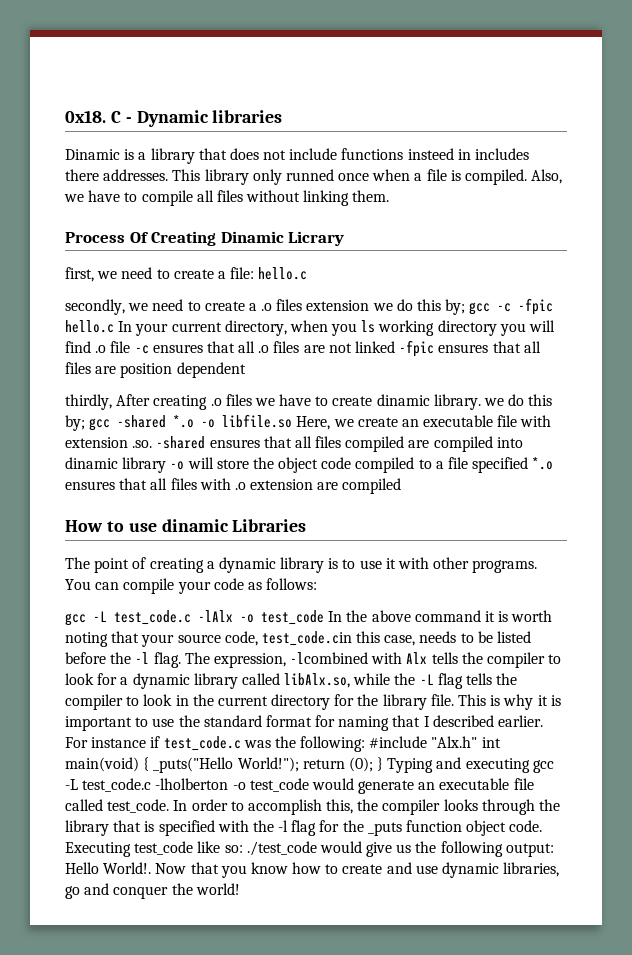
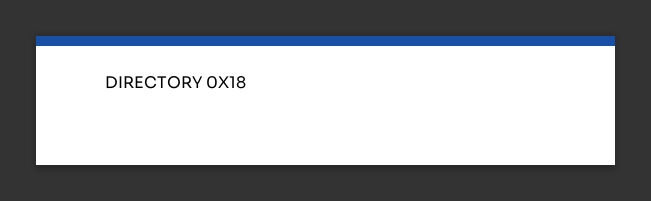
- 0x18. C - Dynamic libraries
- Dinamic is a library that does not include functions insteed in includes there addresses. This library only runned once when a file is compiled. Also, we have to compile all files without linking them.
- Process Of Creating Dinamic Licrary
- first, we need to create a file: hello.c
- secondly, we need to create a .o files extension we do this by; gcc -c -fpic hello.c In your current directory, when you ls working directory you will find .o file -c ensures that all .o files are not linked -fpic ensures that all files are position dependent
- thirdly, After creating .o files we have to create dinamic library. we do this by; gcc -shared *.o -o libfile.so Here, we create an executable file with extension .so. -shared ensures that all files compiled are compiled into dinamic library -o will store the object code compiled to a file specified *.o ensures that all files with .o extension are compiled
- How to use dinamic Libraries
- The point of creating a dynamic library is to use it with other programs. You can compile your code as follows:
- gcc -L test_code.c -lAlx -o test_code In the above command it is worth noting that your source code, test_code.cin this case, needs to be listed before the -l flag. The expression, -lcombined with Alx tells the compiler to look for a dynamic library called libAlx.so, while the -L flag tells the compiler to look in the current directory for the library file. This is why it is important to use the standard format for naming that I described earlier. For instance if test_code.c was the following: #include "Alx.h" int main(void) { _puts("Hello World!"); return (0); } Typing and executing gcc -L test_code.c -lholberton -o test_code would generate an executable file called test_code. In order to accomplish this, the compiler looks through the library that is specified with the -l flag for the _puts function object code. Executing test_code like so: ./test_code would give us the following output: Hello World!. Now that you know how to create and use dynamic libraries, go and conquer the world!
+ DIRECTORY 0X18

